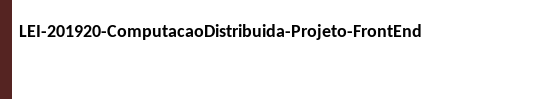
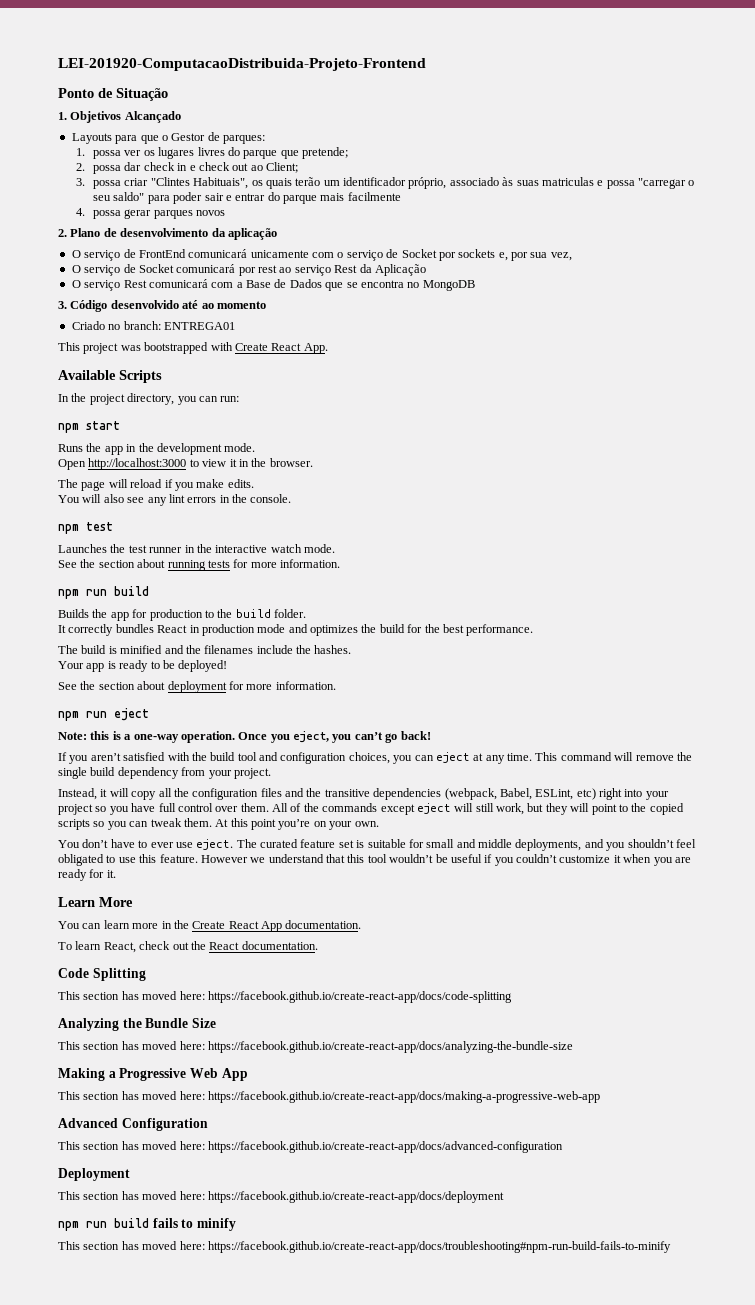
- LEI-201920-ComputacaoDistribuida-Projeto-FrontEnd
+ LEI-201920-ComputacaoDistribuida-Projeto-Frontend
+ Ponto de Situação
+ 1. Objetivos Alcançado
+ Layouts para que o Gestor de parques:
+ 1. possa ver os lugares livres do parque que pretende;
+ 2. possa dar check in e check out ao Client;
+ 3. possa criar "Clintes Habituais", os quais terão um identificador próprio, associado às suas matriculas e possa "carregar o seu saldo" para poder sair e entrar do parque mais facilmente
+ 4. possa gerar parques novos
+ 2. Plano de desenvolvimento da aplicação
+ O serviço de FrontEnd comunicará unicamente com o serviço de Socket por sockets e, por sua vez,
+ O serviço de Socket comunicará por rest ao serviço Rest da Aplicação
+ O serviço Rest comunicará com a Base de Dados que se encontra no MongoDB
+ 3. Código desenvolvido até ao momento
+ Criado no branch: ENTREGA01
+ This project was bootstrapped with Create React App.
+ Available Scripts
+ In the project directory, you can run:
+ npm start
+ Runs the app in the development mode.
+ Open http://localhost:3000 to view it in the browser.
+ The page will reload if you make edits.
+ You will also see any lint errors in the console.
+ npm test
+ Launches the test runner in the interactive watch mode.
+ See the section about running tests for more information.
+ npm run build
+ Builds the app for production to the build folder.
+ It correctly bundles React in production mode and optimizes the build for the best performance.
+ The build is minified and the filenames include the hashes.
+ Your app is ready to be deployed!
+ See the section about deployment for more information.
+ npm run eject
+ Note: this is a one-way operation. Once you eject, you can’t go back!
+ If you aren’t satisfied with the build tool and configuration choices, you can eject at any time. This command will remove the single build dependency from your project.
+ Instead, it will copy all the configuration files and the transitive dependencies (webpack, Babel, ESLint, etc) right into your project so you have full control over them. All of the commands except eject will still work, but they will point to the copied scripts so you can tweak them. At this point you’re on your own.
+ You don’t have to ever use eject. The curated feature set is suitable for small and middle deployments, and you shouldn’t feel obligated to use this feature. However we understand that this tool wouldn’t be useful if you couldn’t customize it when you are ready for it.
+ Learn More
+ You can learn more in the Create React App documentation.
+ To learn React, check out the React documentation.
+ Code Splitting
+ This section has moved here: https://facebook.github.io/create-react-app/docs/code-splitting
+ Analyzing the Bundle Size
+ This section has moved here: https://facebook.github.io/create-react-app/docs/analyzing-the-bundle-size
+ Making a Progressive Web App
+ This section has moved here: https://facebook.github.io/create-react-app/docs/making-a-progressive-web-app
+ Advanced Configuration
+ This section has moved here: https://facebook.github.io/create-react-app/docs/advanced-configuration
+ Deployment
+ This section has moved here: https://facebook.github.io/create-react-app/docs/deployment
+ npm run build fails to minify
+ This section has moved here: https://facebook.github.io/create-react-app/docs/troubleshooting#npm-run-build-fails-to-minify

